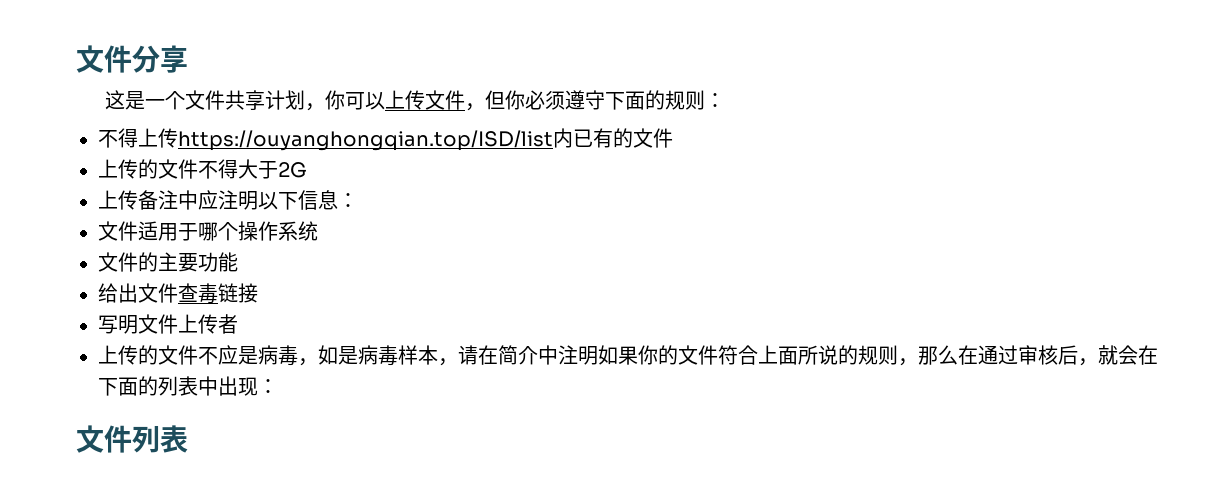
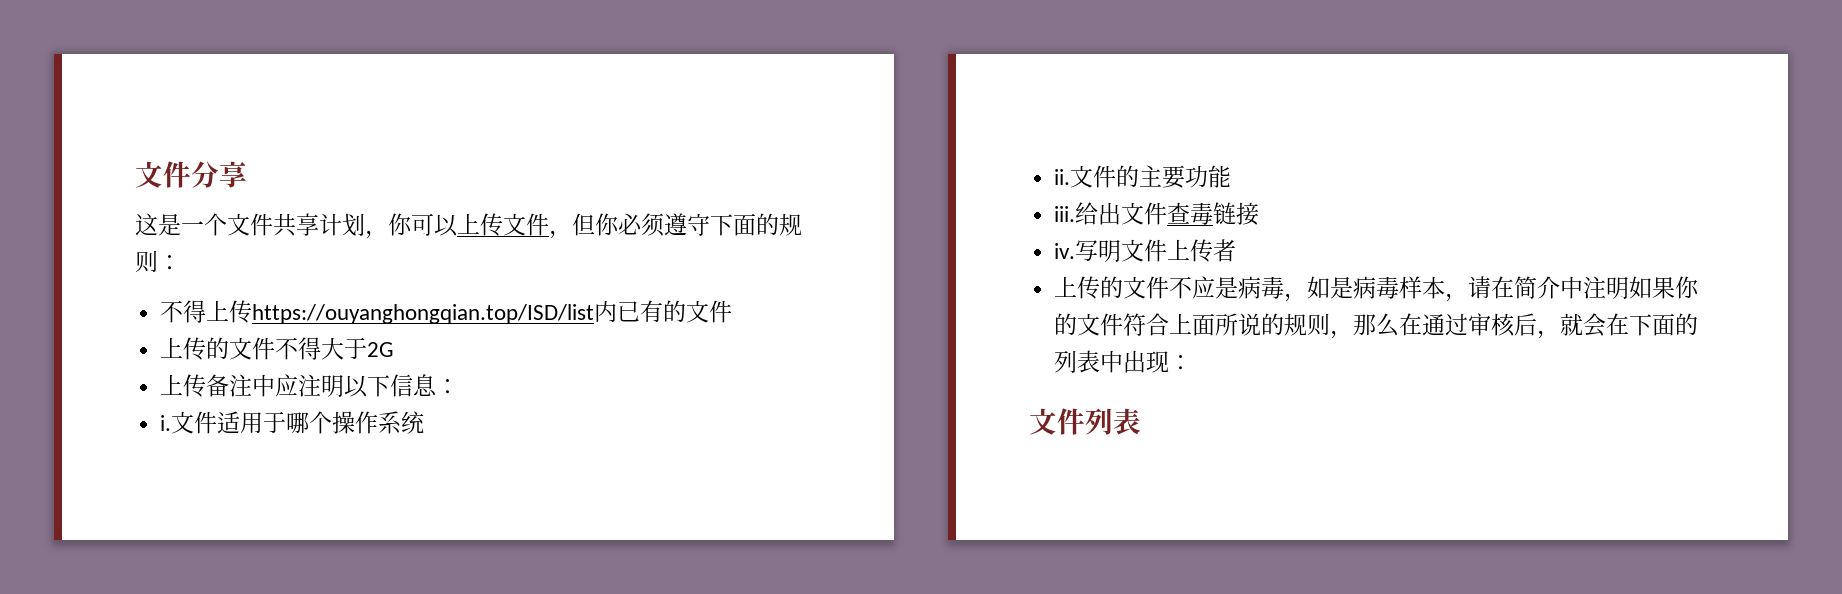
+ i.
+ ii.
+ iii.
+ iv.

